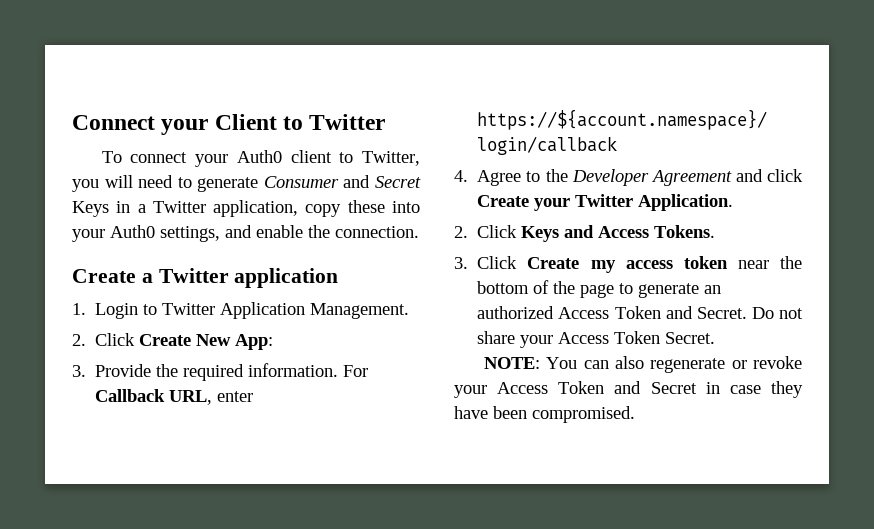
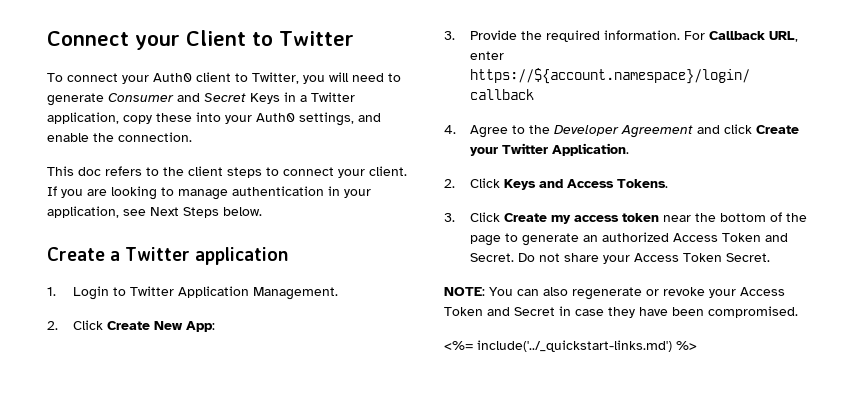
+ This doc refers to the client steps to connect your client. If you are looking to manage authentication in your application, see Next Steps below.
+ <%= include('../_quickstart-links.md') %>

